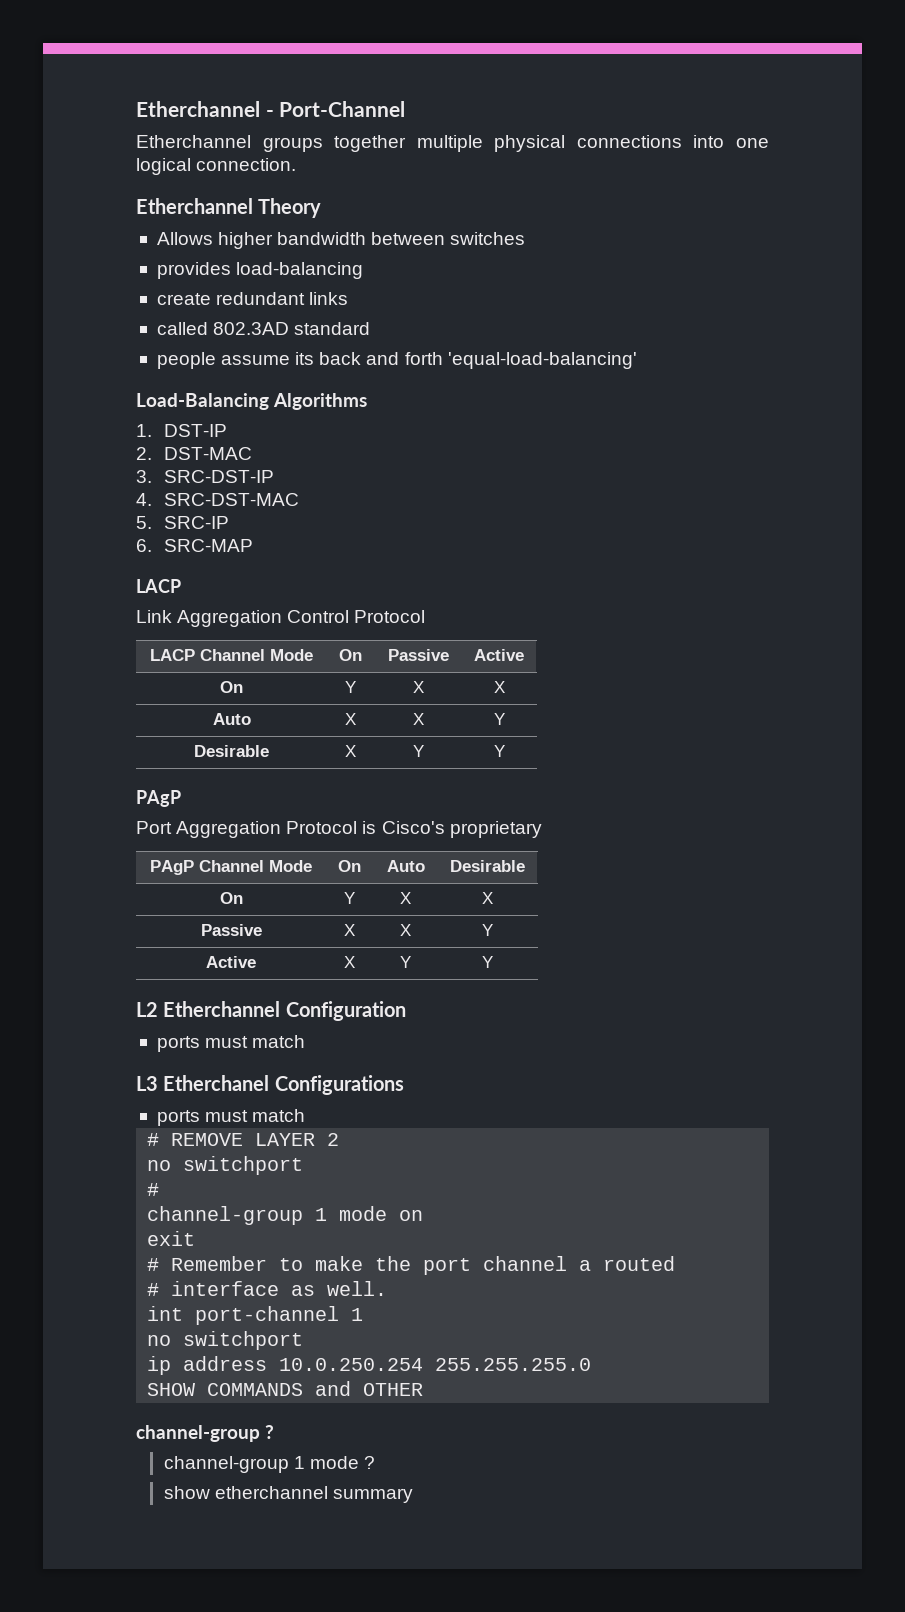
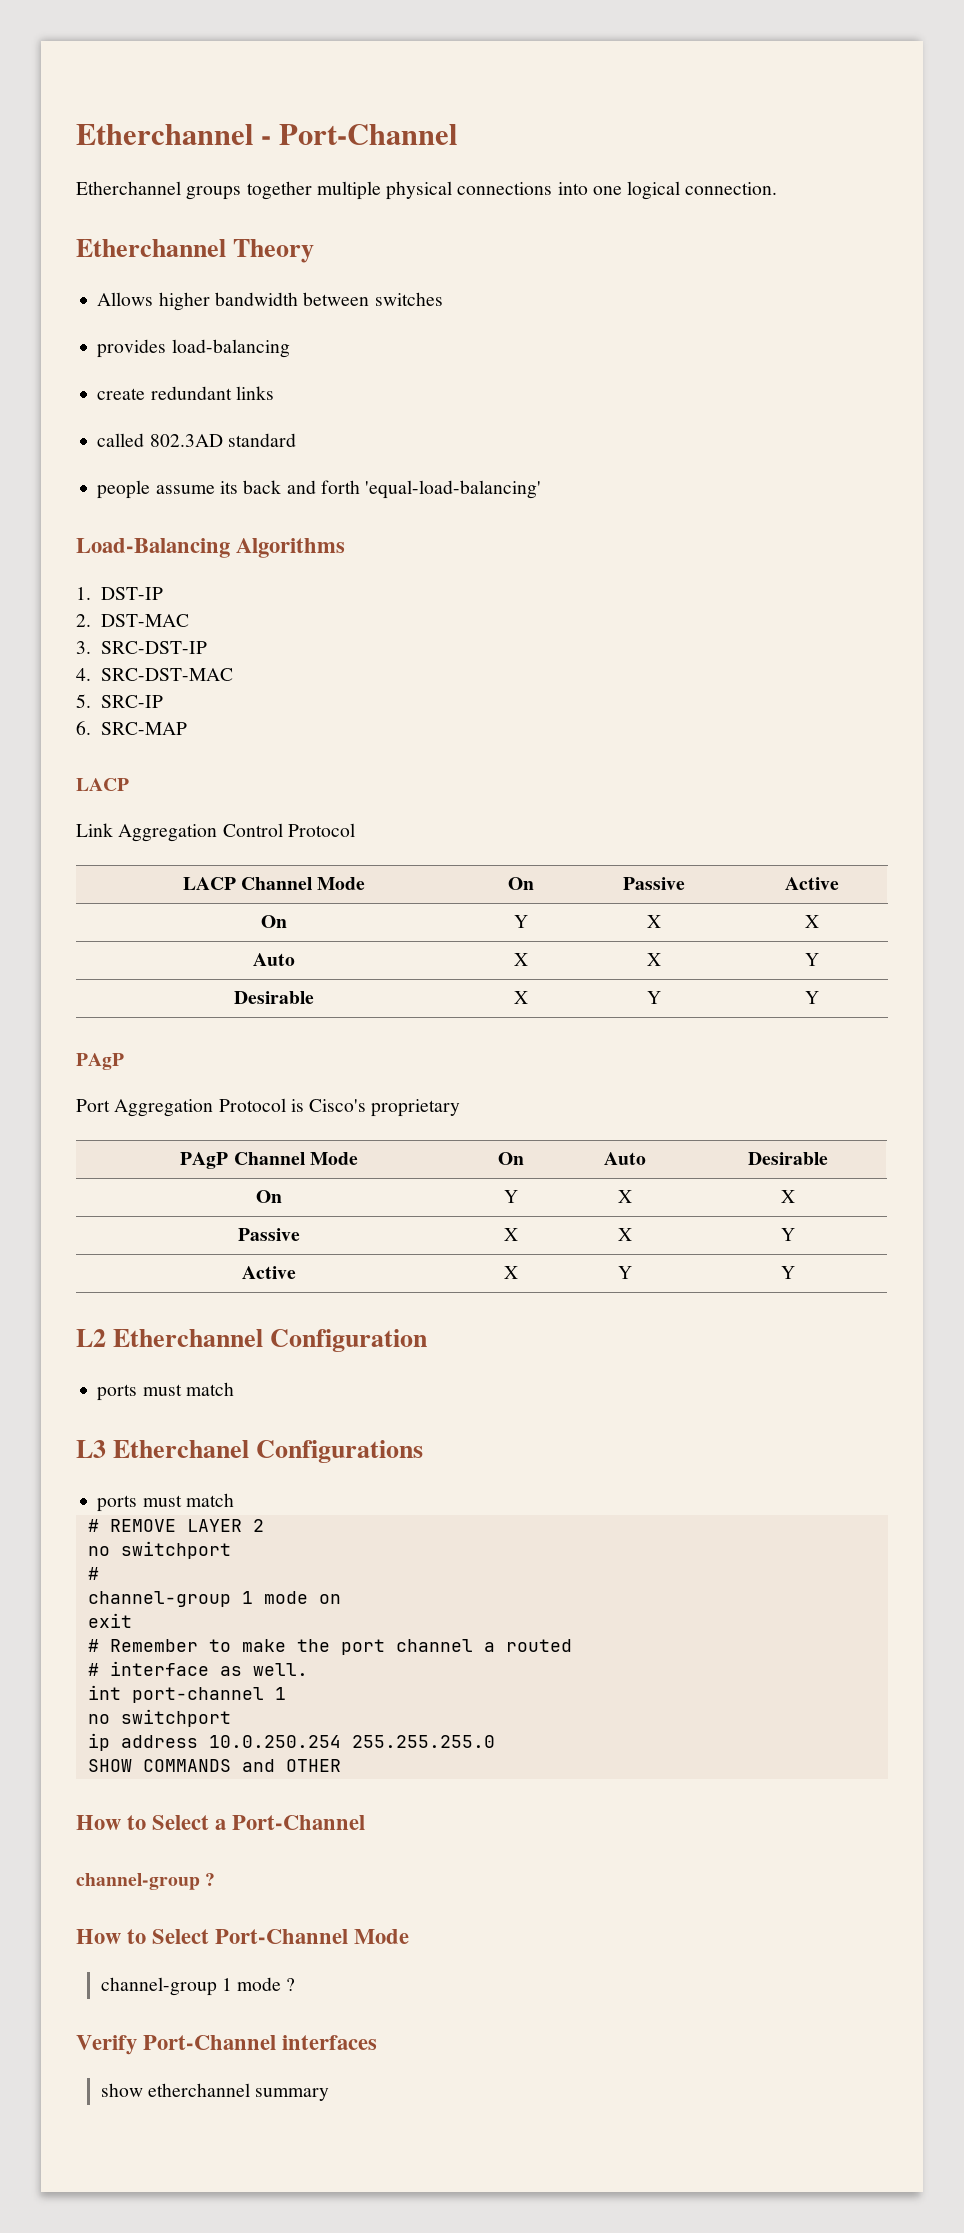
+ How to Select a Port-Channel
  channel-group ?
+ How to Select Port-Channel Mode
+ Verify Port-Channel interfaces

